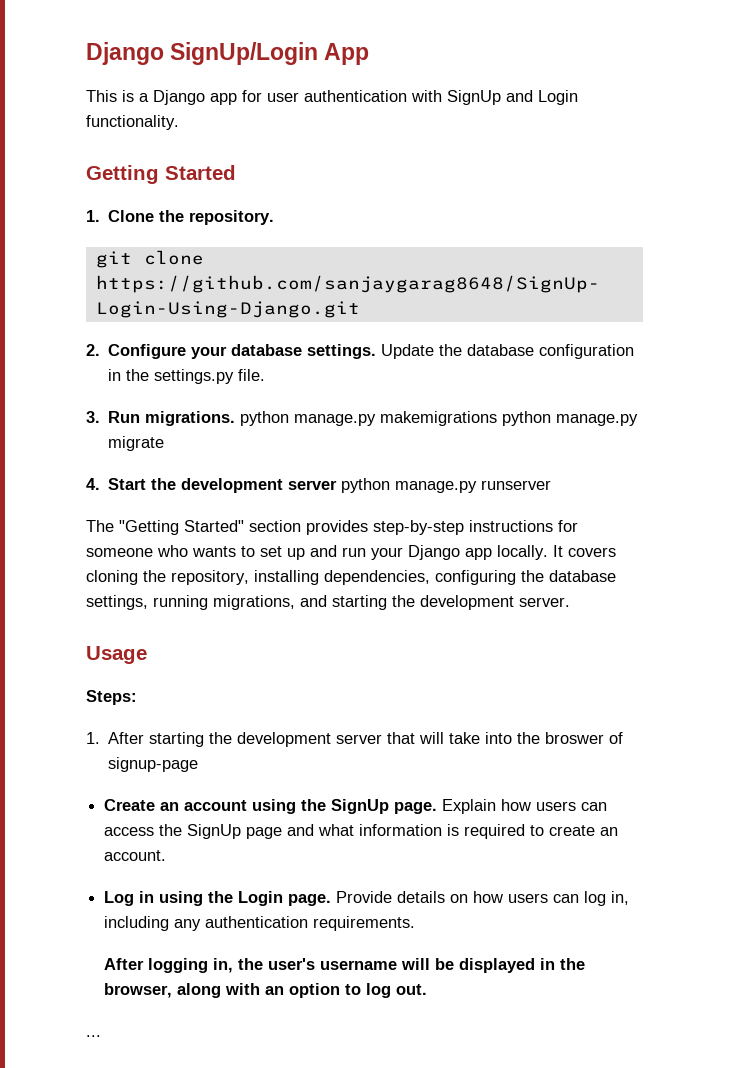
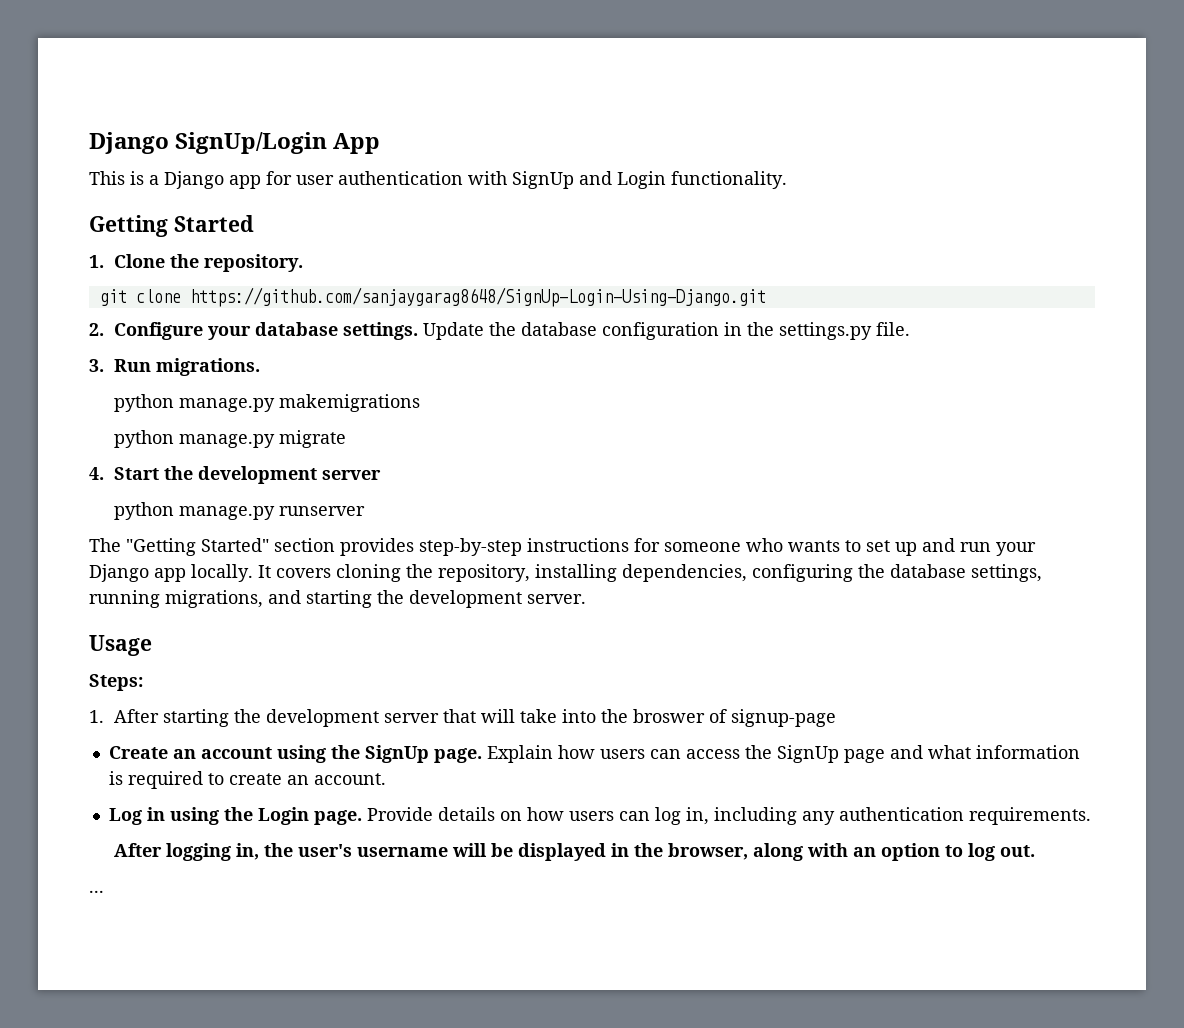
- 3. Run migrations. python manage.py makemigrations python manage.py migrate
+ 3. Run migrations.
+ python manage.py makemigrations
+ python manage.py migrate
- 4. Start the development server python manage.py runserver
+ 4. Start the development server
+ python manage.py runserver

